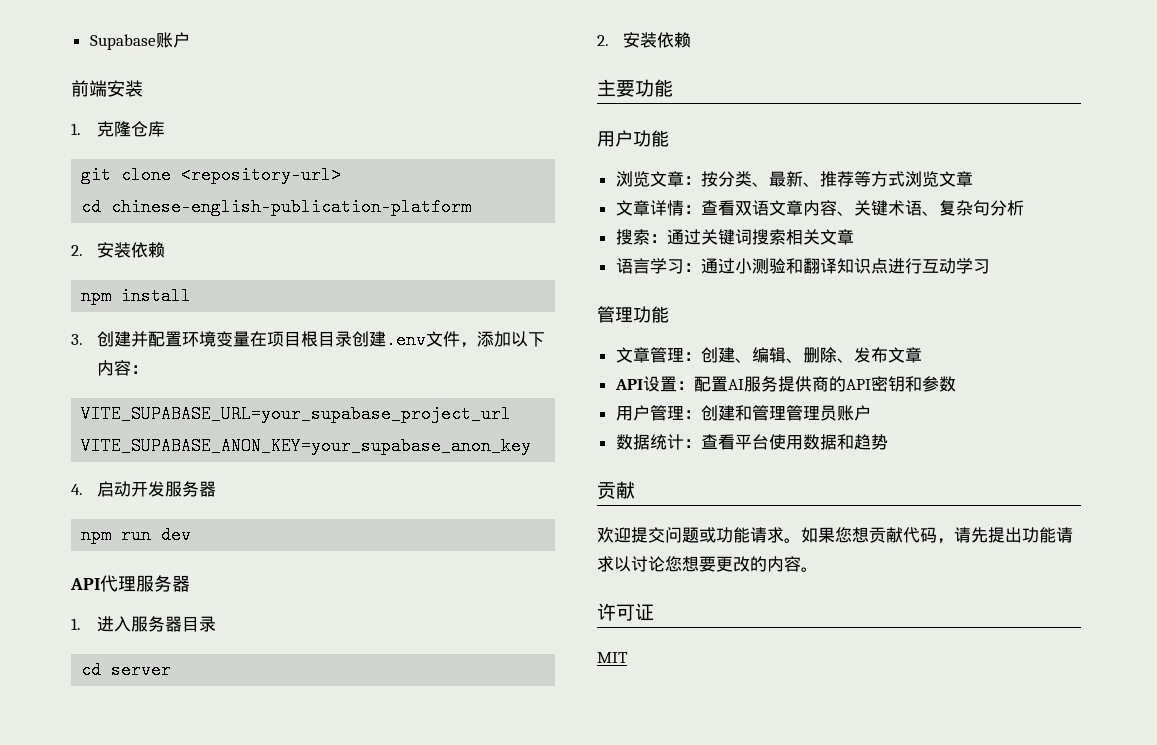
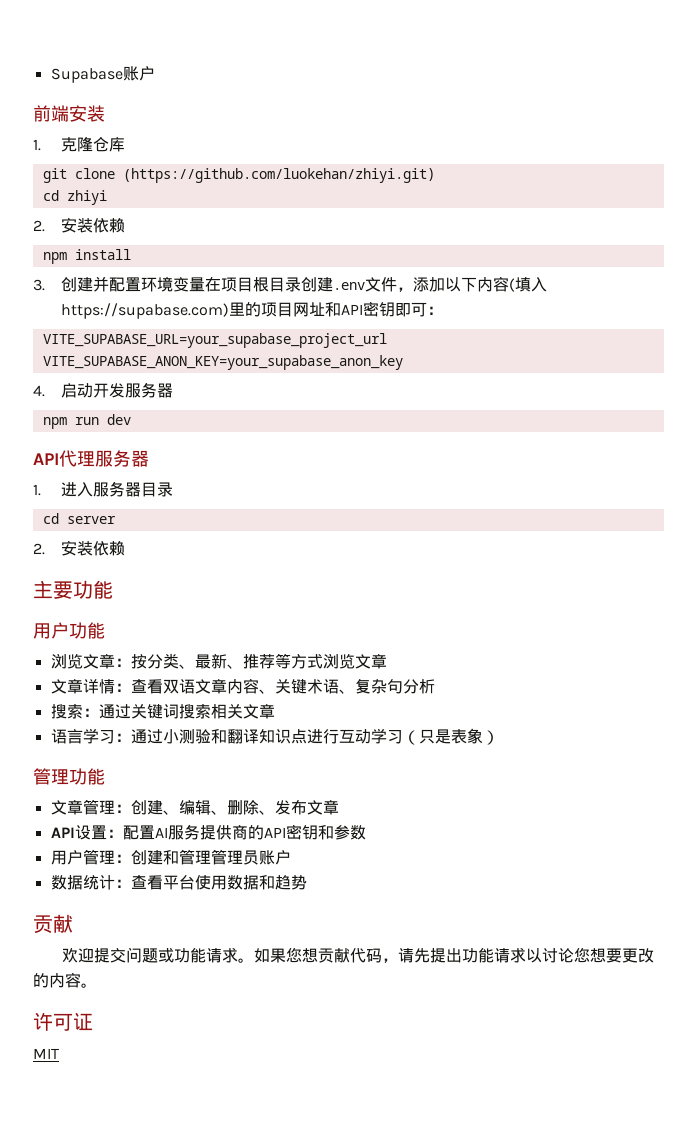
- git clone <repository-url>
- cd chinese-english-publication-platform
+ git clone (https://github.com/luokehan/zhiyi.git)
+ cd zhiyi
- 3.创建并配置环境变量在项目根目录创建.env文件，添加以下内容：
+ 3.创建并配置环境变量在项目根目录创建.env文件，添加以下内容(填入https://supabase.com)里的项目网址和API密钥即可：
- 语言学习：通过小测验和翻译知识点进行互动学习
+ 语言学习：通过小测验和翻译知识点进行互动学习（只是表象）

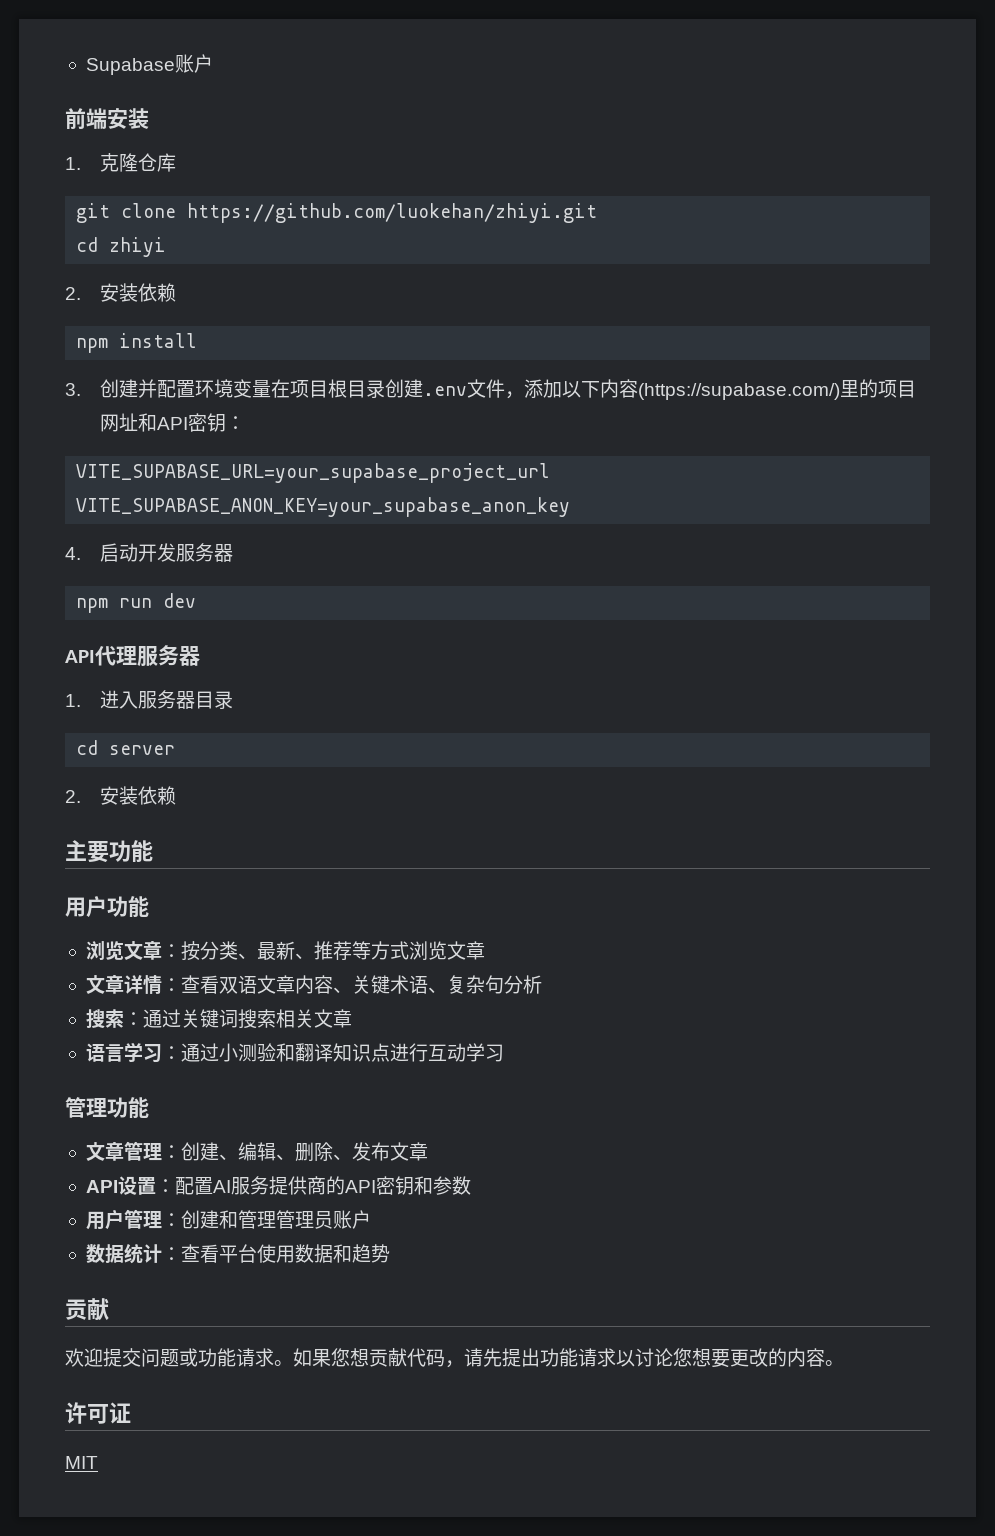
- git clone (https://github.com/luokehan/zhiyi.git)
+ git clone https://github.com/luokehan/zhiyi.git
- 3.创建并配置环境变量在项目根目录创建.env文件，添加以下内容(填入https://supabase.com)里的项目网址和API密钥即可：
+ 3.创建并配置环境变量在项目根目录创建.env文件，添加以下内容(https://supabase.com/)里的项目网址和API密钥：
- 语言学习：通过小测验和翻译知识点进行互动学习（只是表象）
+ 语言学习：通过小测验和翻译知识点进行互动学习

